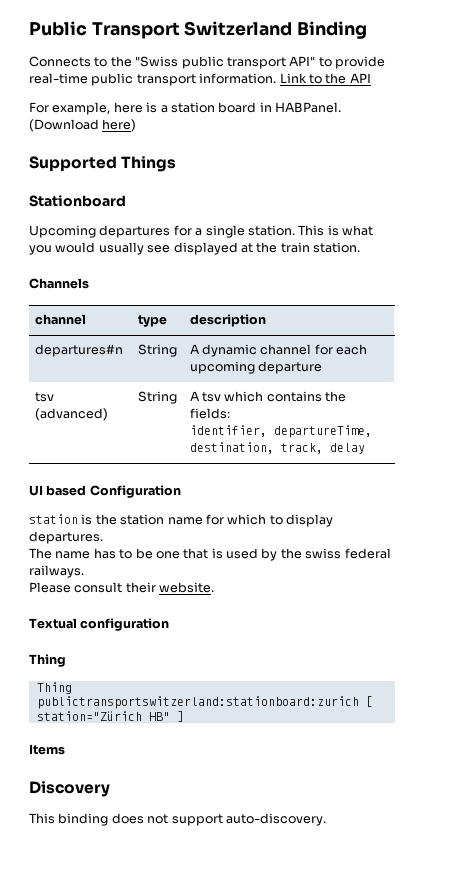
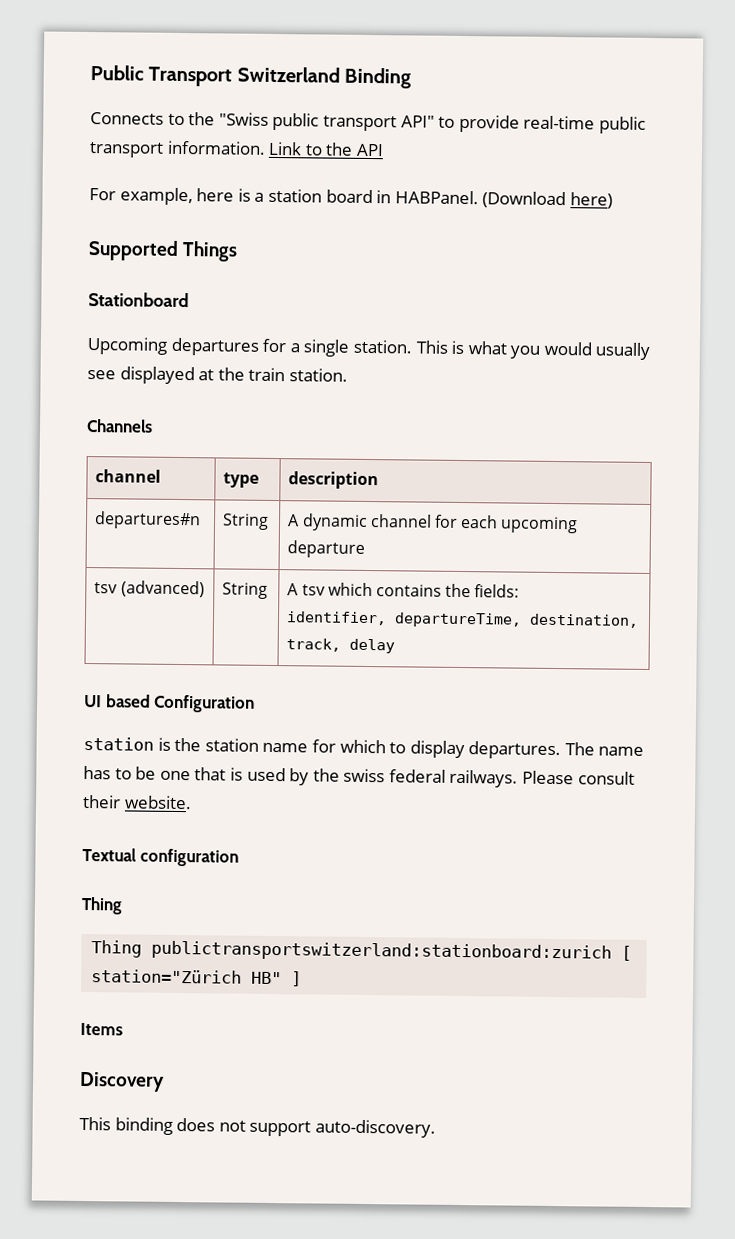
- station is the station name for which to display departures.
- The name has to be one that is used by the swiss federal railways.
- Please consult their website.
+ station is the station name for which to display departures. The name has to be one that is used by the swiss federal railways. Please consult their website.

